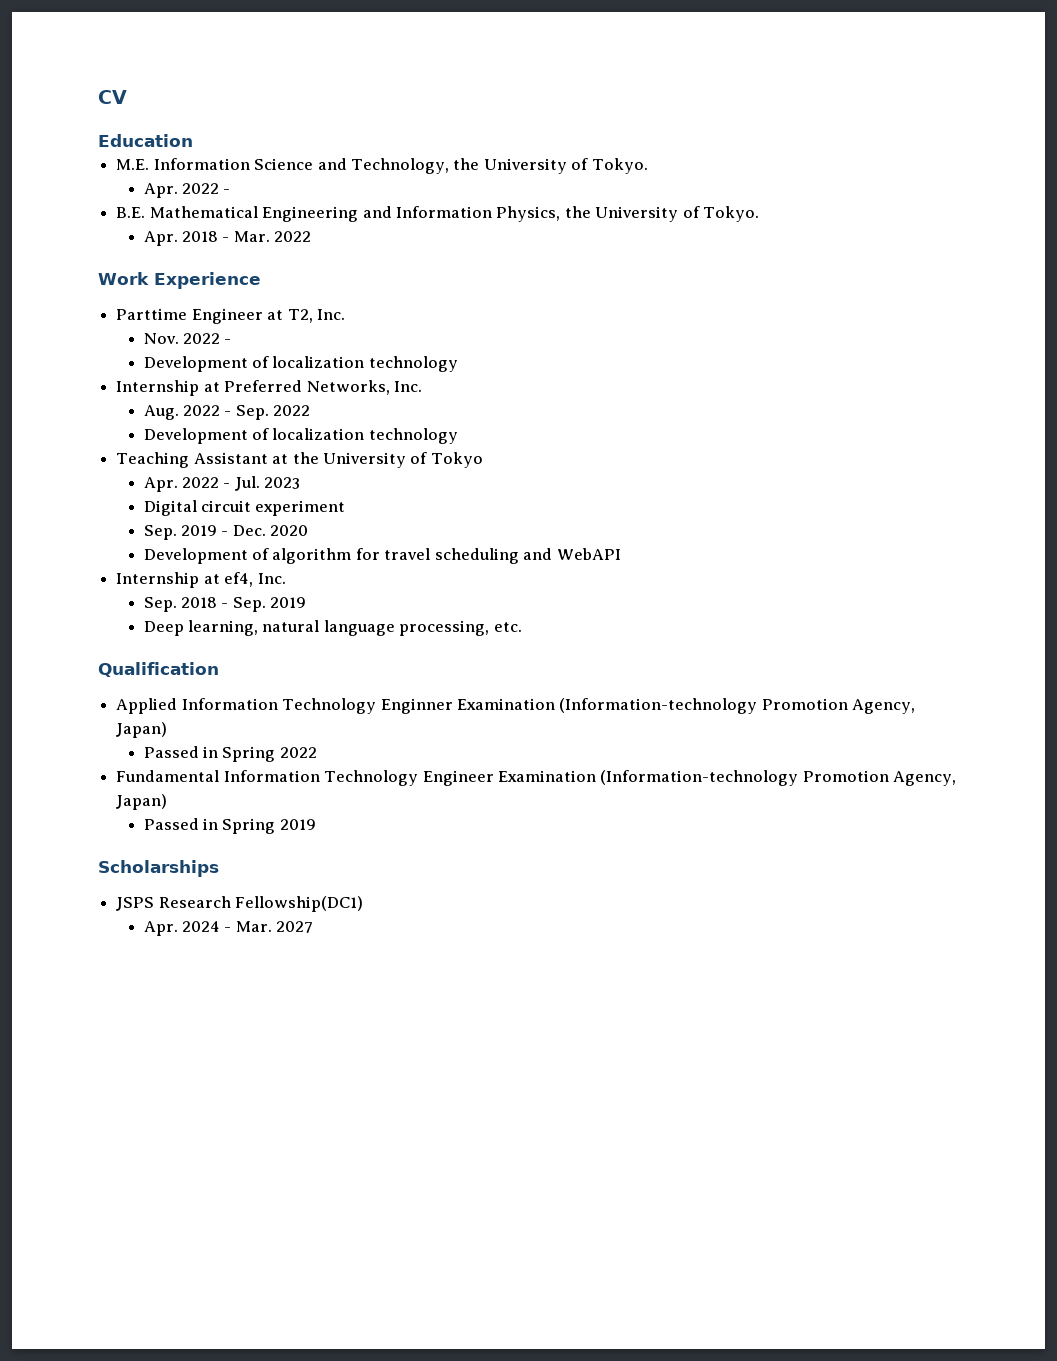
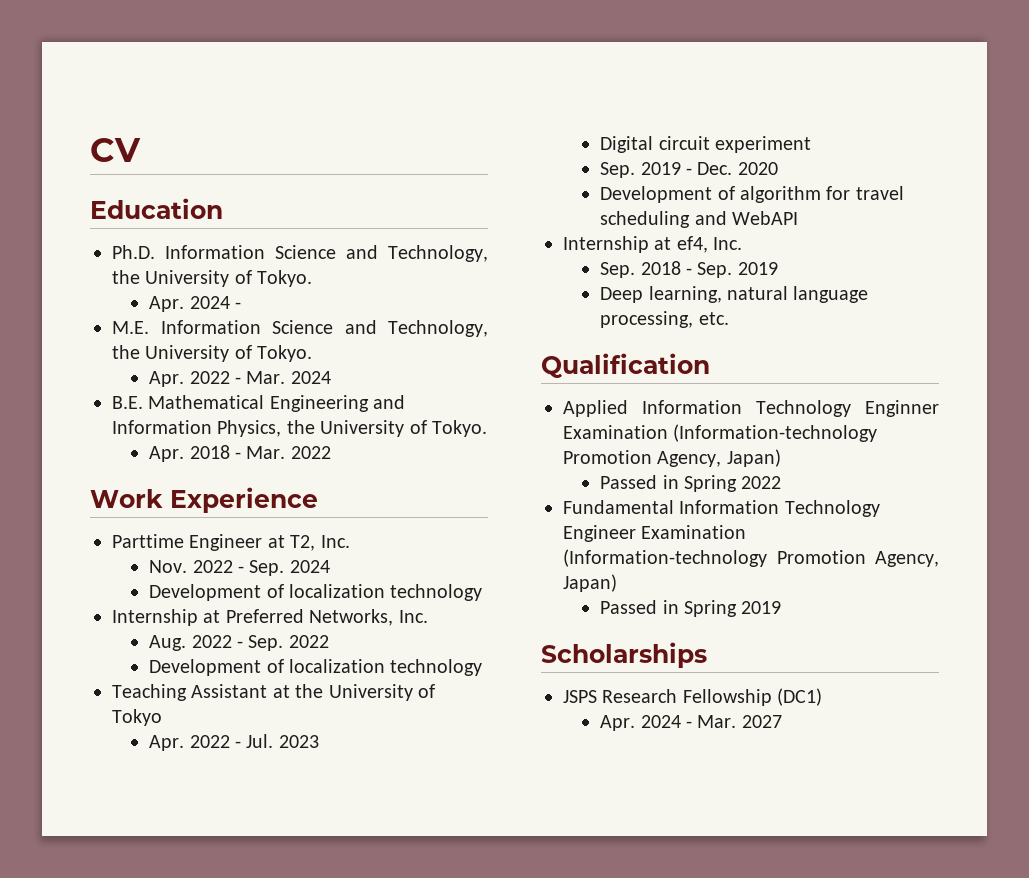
+ Ph.D. Information Science and Technology, the University of Tokyo.
+ Apr. 2024 -
  M.E. Information Science and Technology, the University of Tokyo.
- Apr. 2022 -
+ Apr. 2022 - Mar. 2024
- Nov. 2022 -
+ Nov. 2022 - Sep. 2024
- JSPS Research Fellowship(DC1)
+ JSPS Research Fellowship (DC1)

